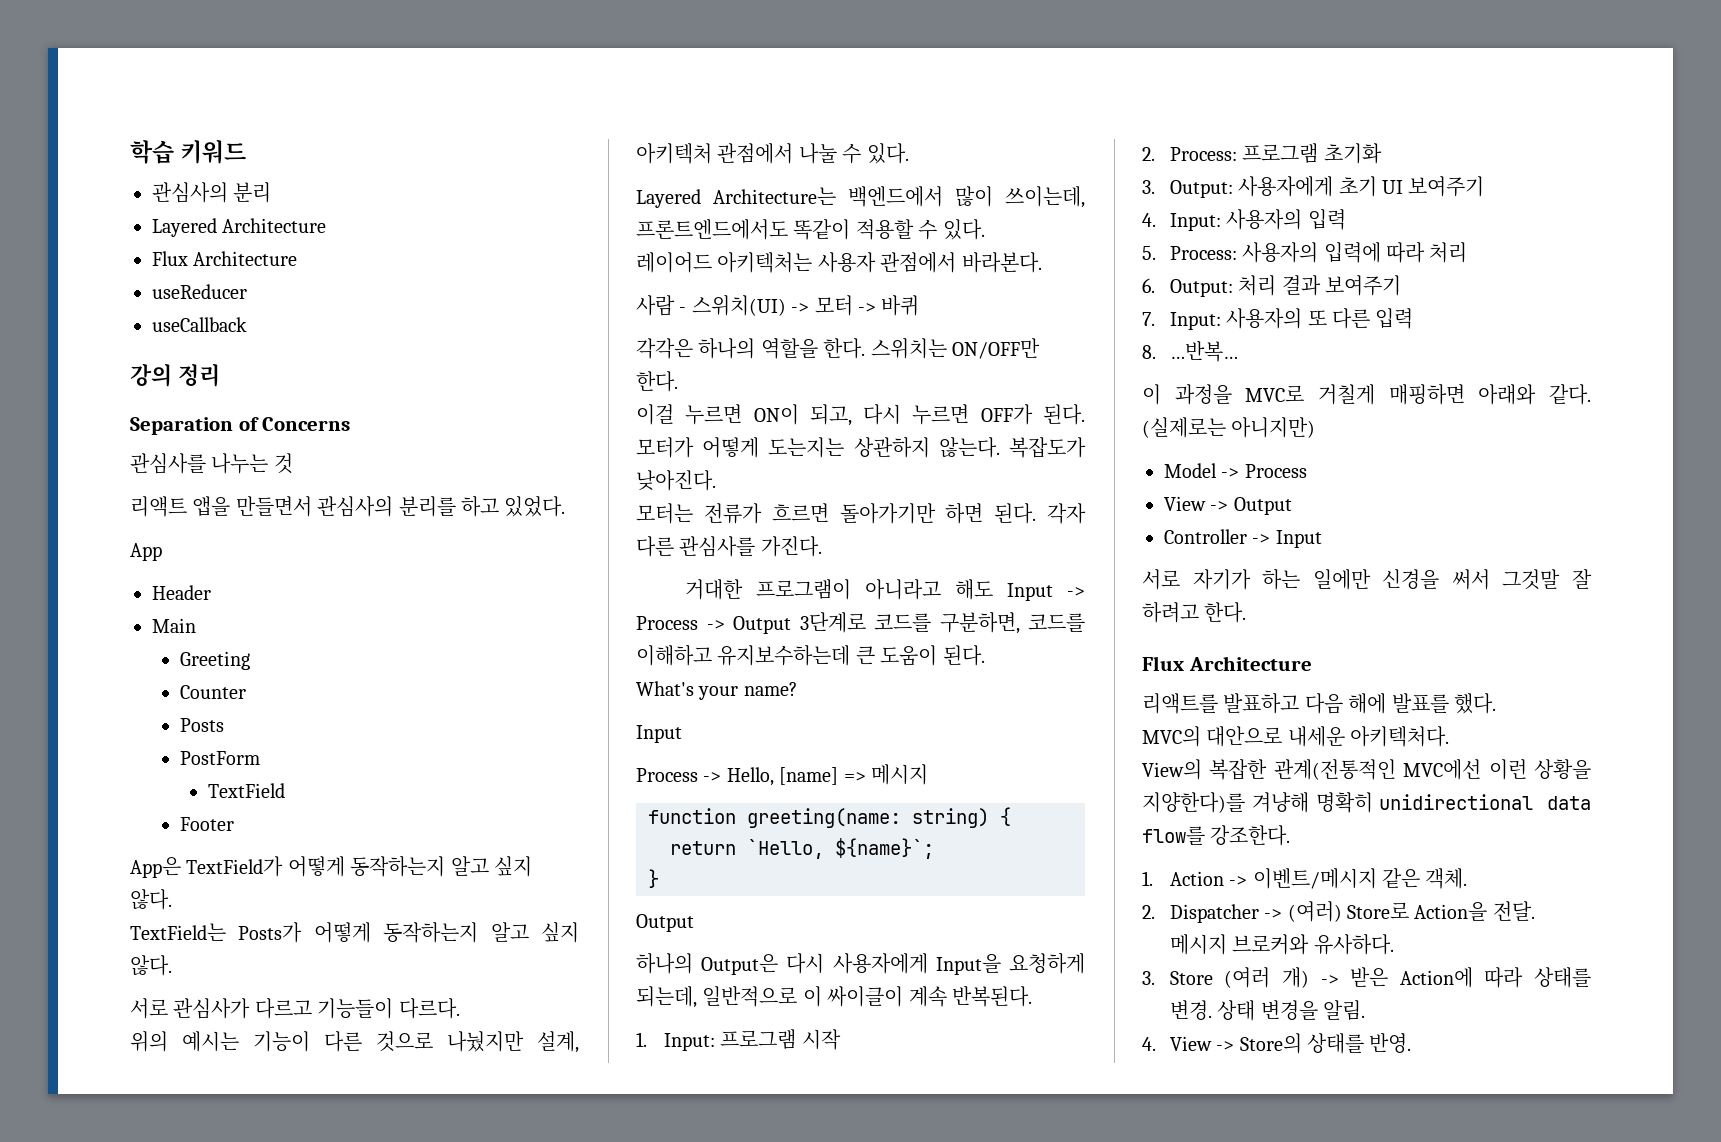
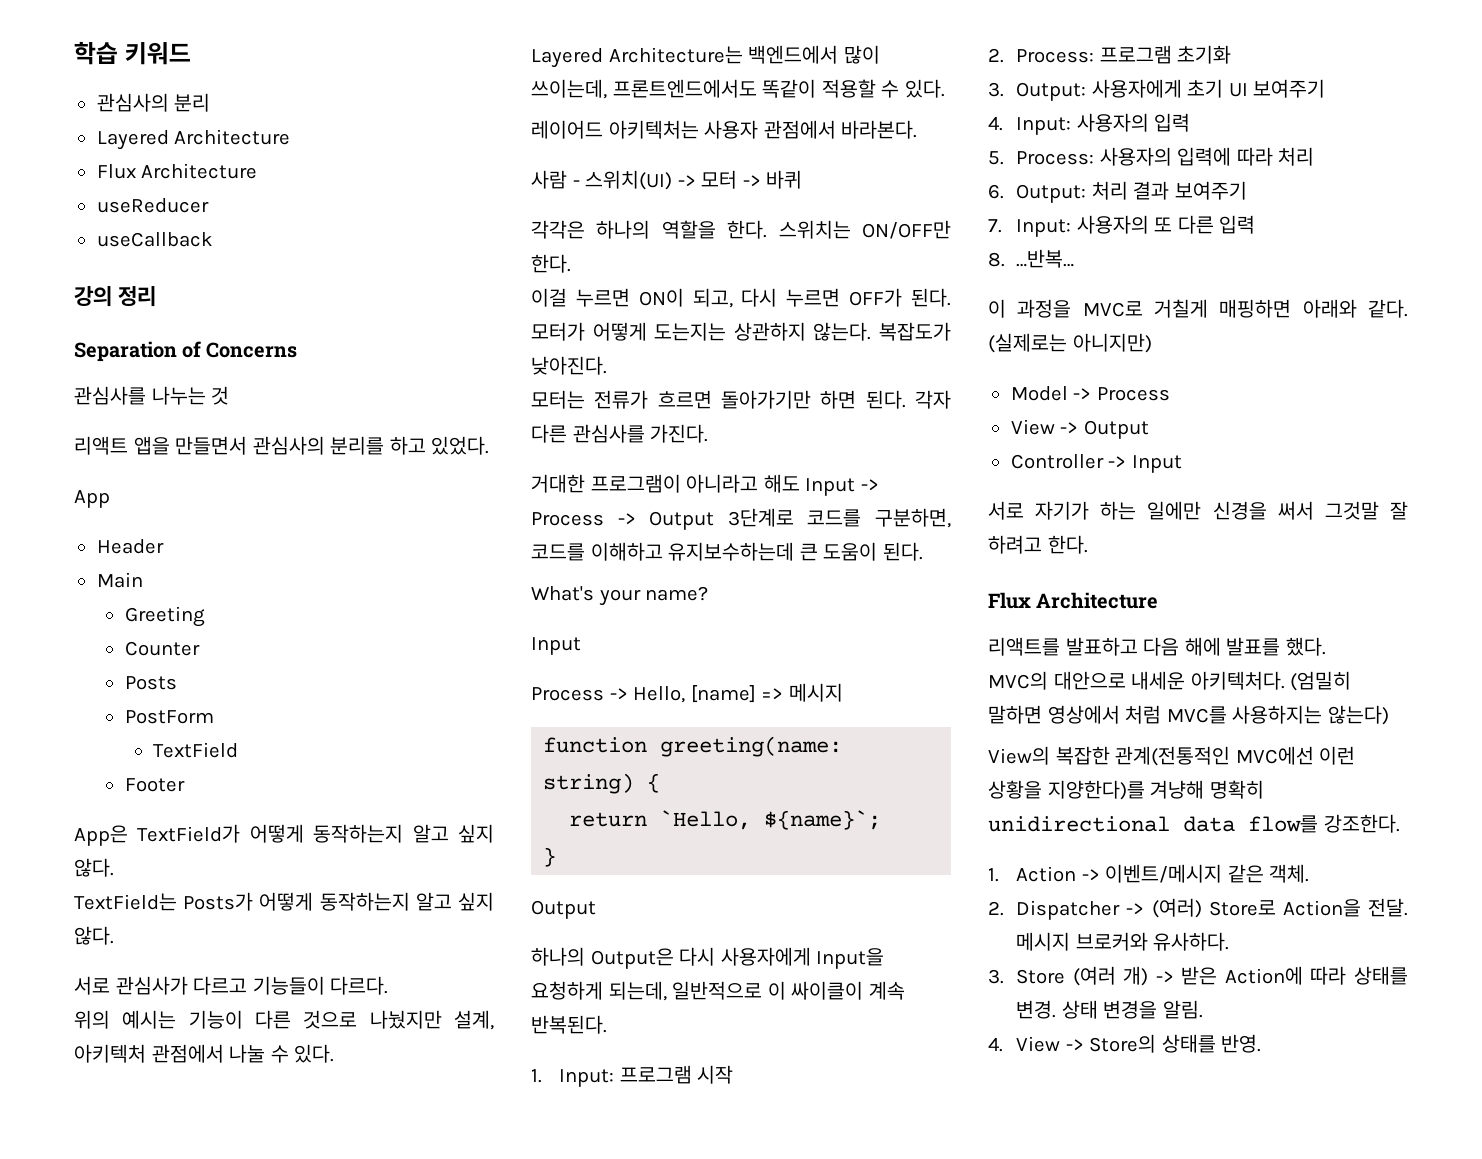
+ (엄밀히 말하면 영상에서 처럼 MVC를 사용하지는 않는다)

